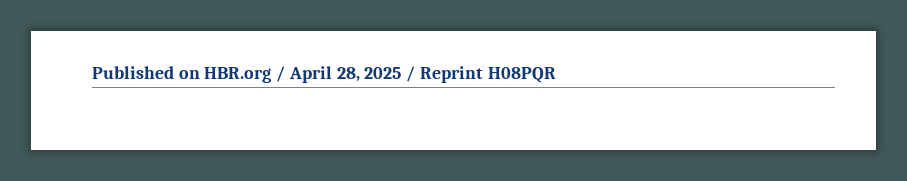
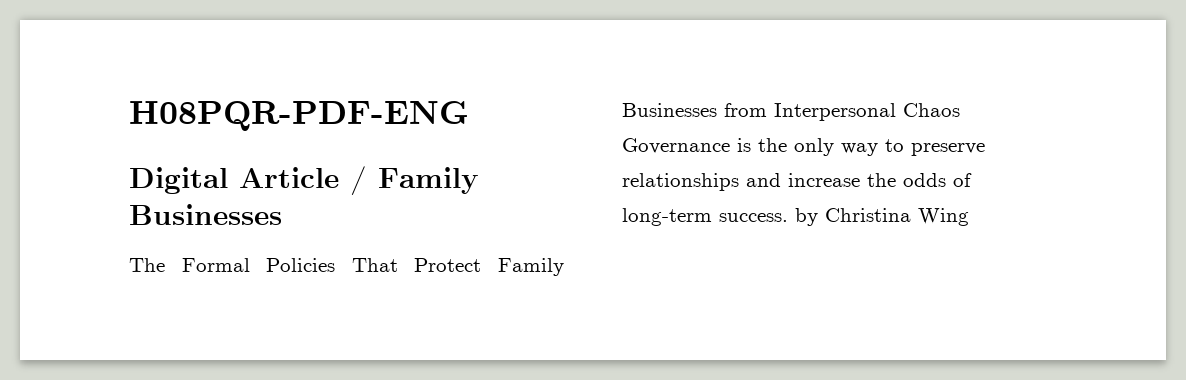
- Published on HBR.org / April 28, 2025 / Reprint H08PQR
+ H08PQR-PDF-ENG
+ Digital Article / Family Businesses
+ The Formal Policies That Protect Family Businesses from Interpersonal Chaos Governance is the only way to preserve relationships and increase the odds of long-term success. by Christina Wing

